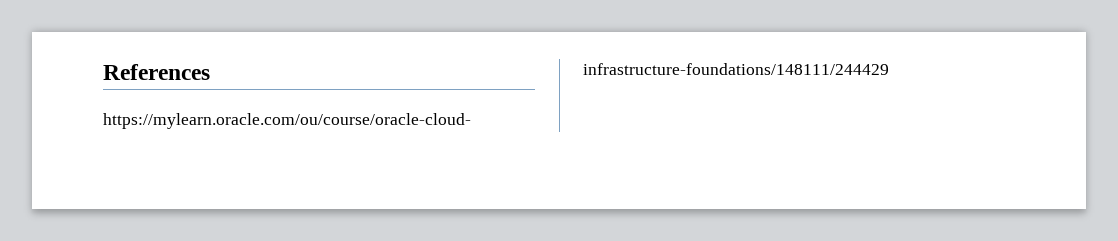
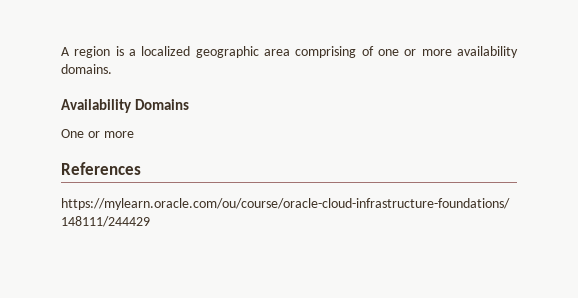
+ A region is a localized geographic area comprising of one or more availability domains.
+ Availability Domains
+ One or more

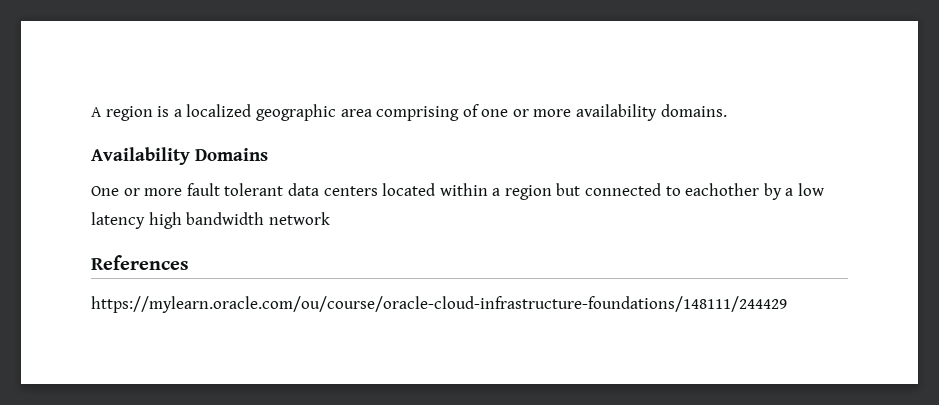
- One or more
+ One or more fault tolerant data centers located within a region but connected to eachother by a low latency high bandwidth network

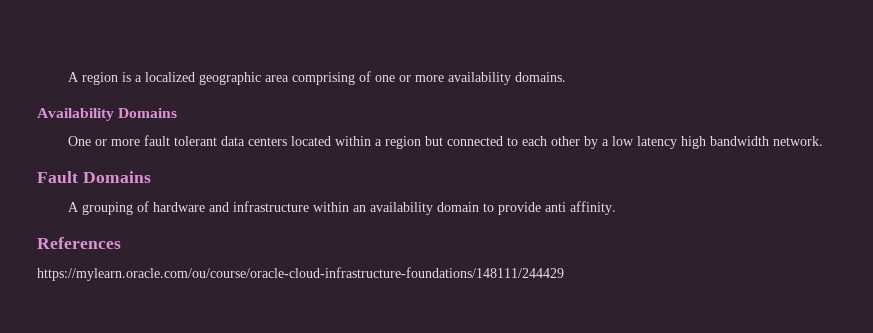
- One or more fault tolerant data centers located within a region but connected to eachother by a low latency high bandwidth network
+ One or more fault tolerant data centers located within a region but connected to each other by a low latency high bandwidth network.
+ Fault Domains
+ A grouping of hardware and infrastructure within an availability domain to provide anti affinity.

